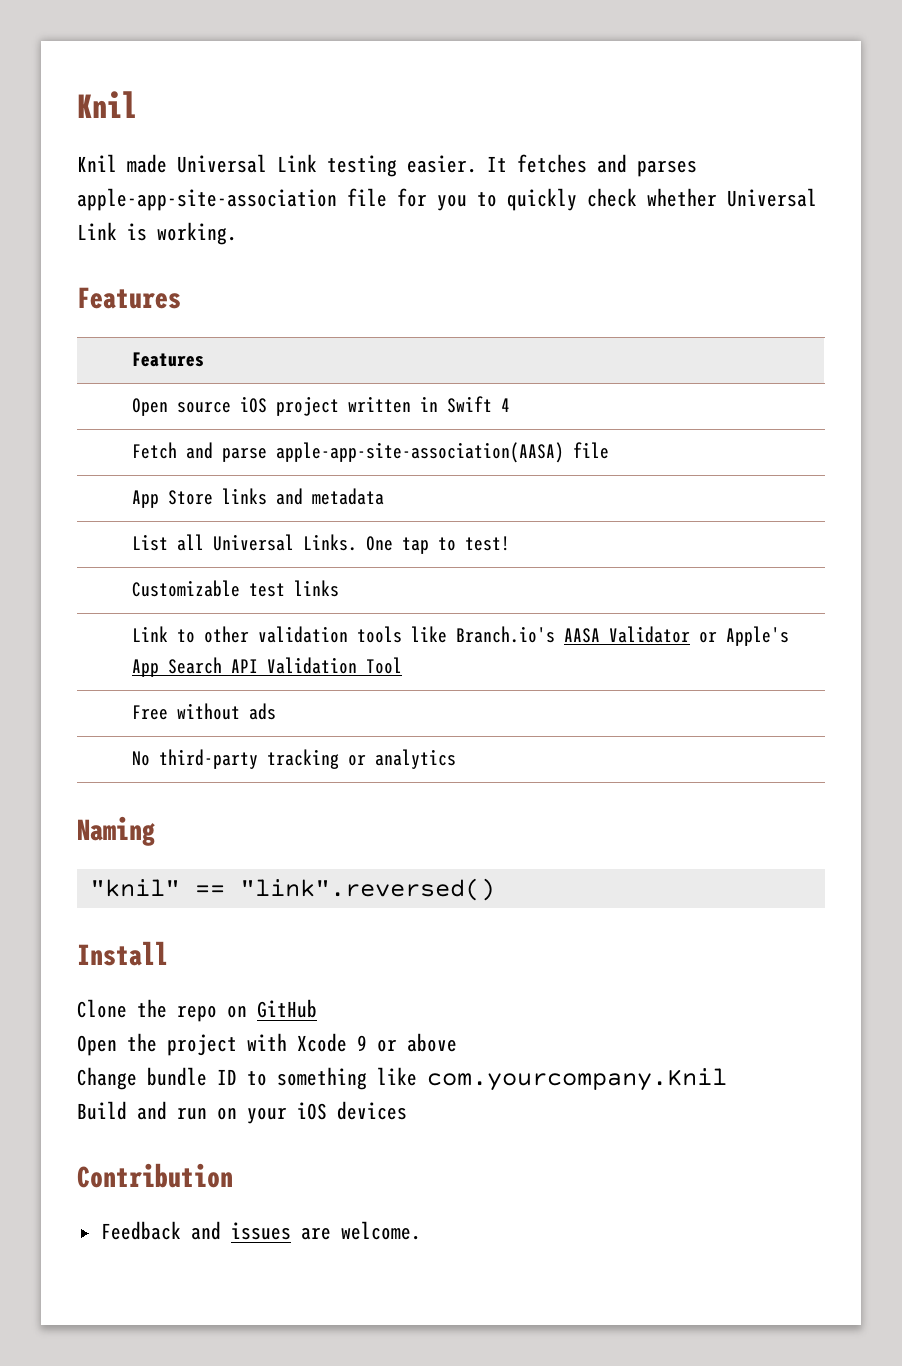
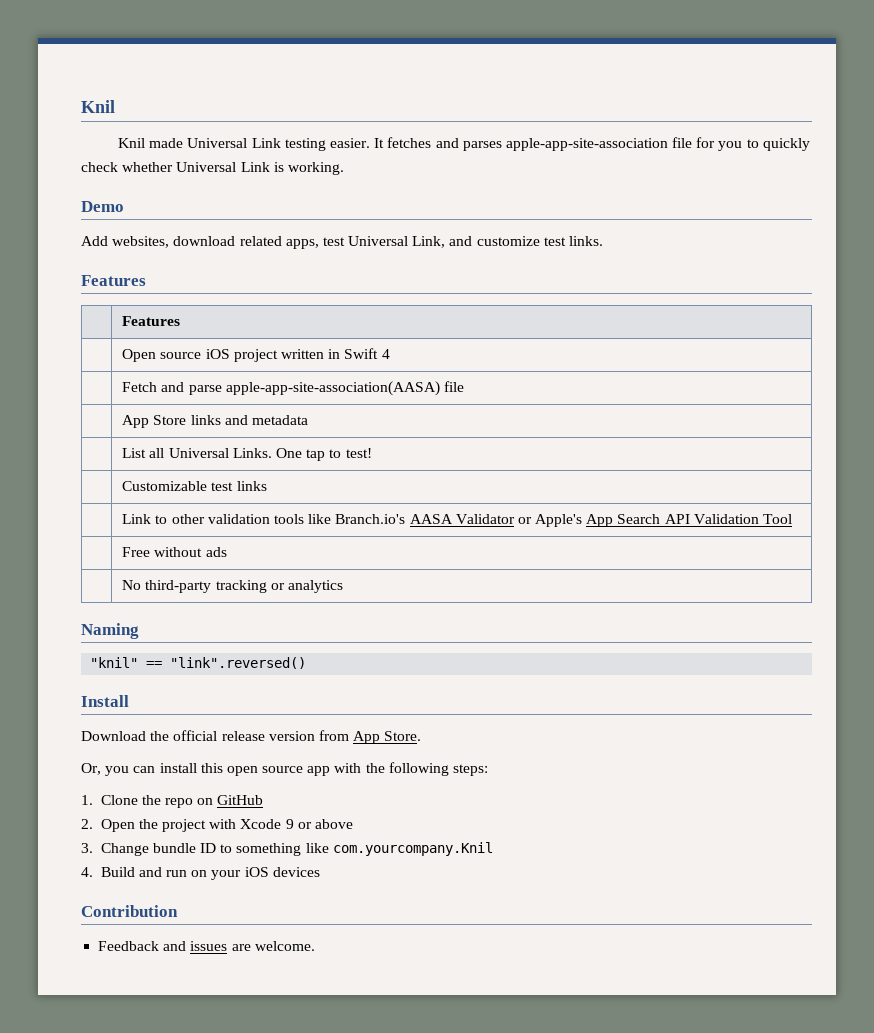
+ Demo
+ Add websites, download related apps, test Universal Link, and customize test links.
- Clone the repo on GitHub
+ Download the official release version from App Store.
+ Or, you can install this open source app with the following steps:
+ 1. Clone the repo on GitHub
- Open the project with Xcode 9 or above
+ 2. Open the project with Xcode 9 or above
- Change bundle ID to something like com.yourcompany.Knil
+ 3. Change bundle ID to something like com.yourcompany.Knil
- Build and run on your iOS devices
+ 4. Build and run on your iOS devices

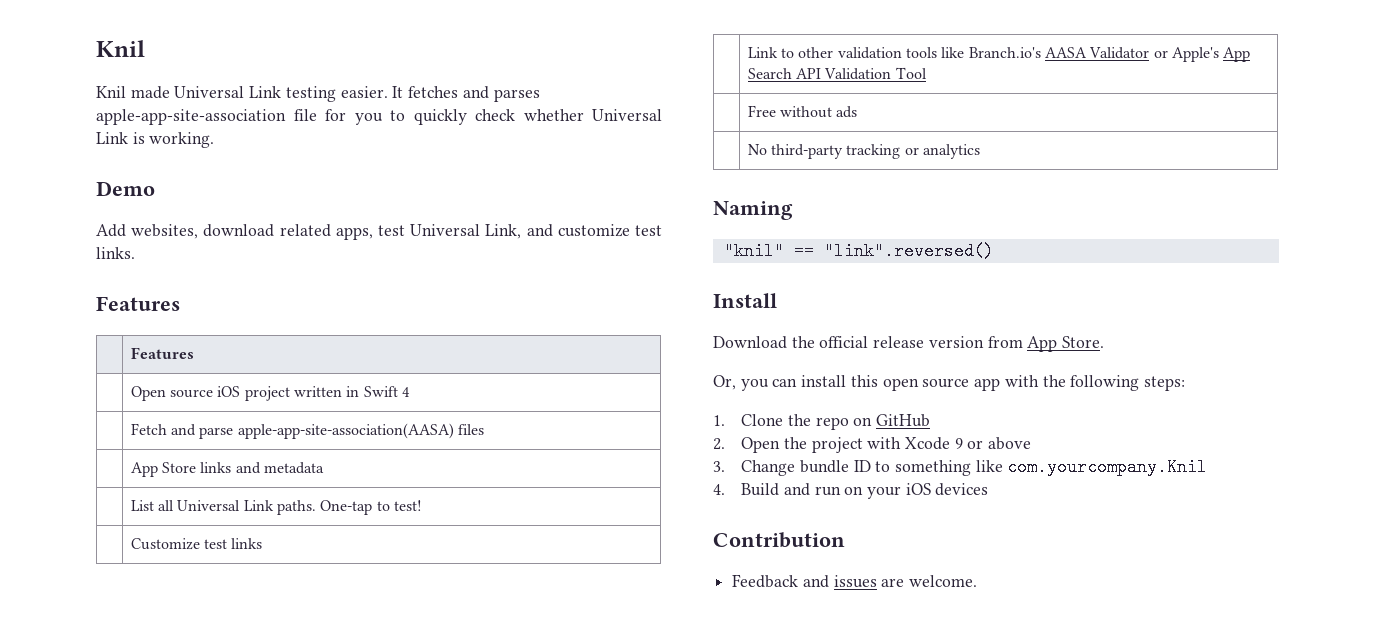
- | Fetch and parse apple-app-site-association(AASA) file
+ | Fetch and parse apple-app-site-association(AASA) files
- | List all Universal Links. One tap to test!
+ | List all Universal Link paths. One-tap to test!
- | Customizable test links
+ | Customize test links

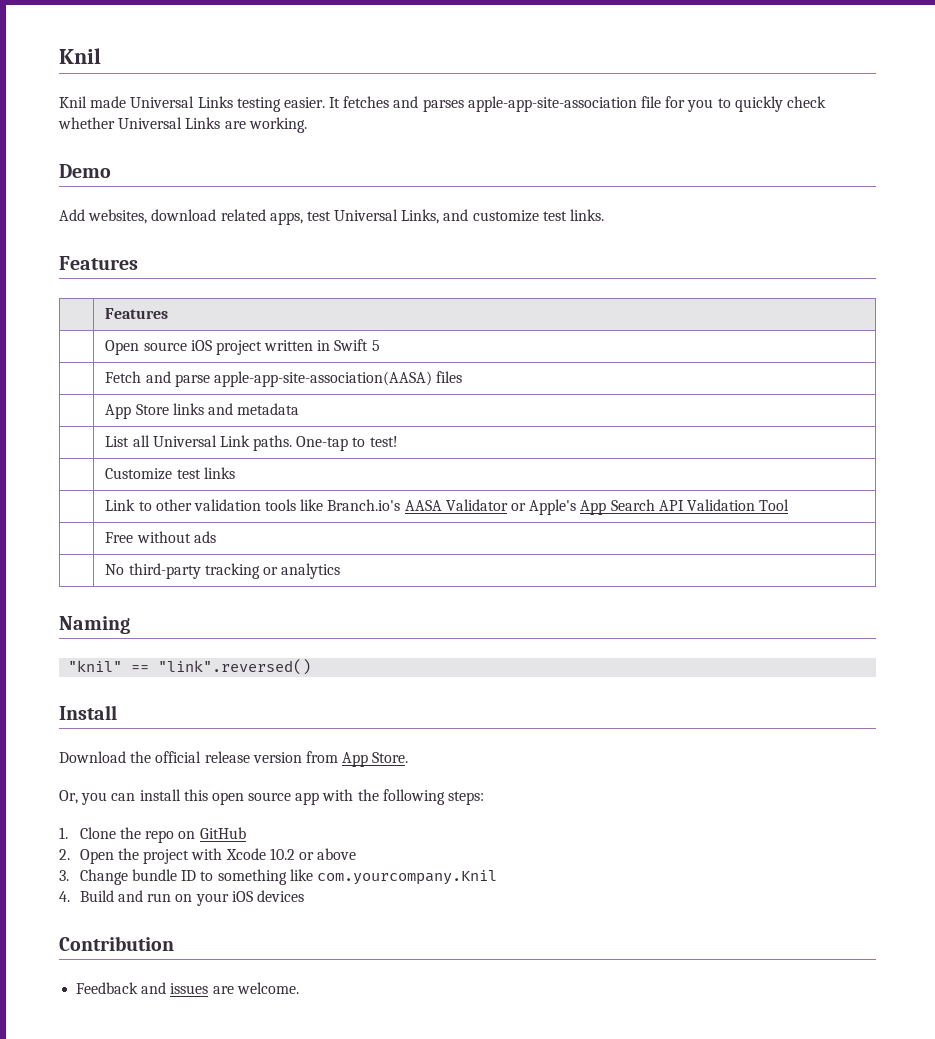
- Knil made Universal Link testing easier.
+ Knil made Universal Links testing easier.
- It fetches and parses apple-app-site-association file for you to quickly check whether Universal Link is working.
+ It fetches and parses apple-app-site-association file for you to quickly check whether Universal Links are working.
- Add websites, download related apps, test Universal Link, and customize test links.
+ Add websites, download related apps, test Universal Links, and customize test links.
- | Open source iOS project written in Swift 4
+ | Open source iOS project written in Swift 5
- 2. Open the project with Xcode 9 or above
+ 2. Open the project with Xcode 10.2 or above

